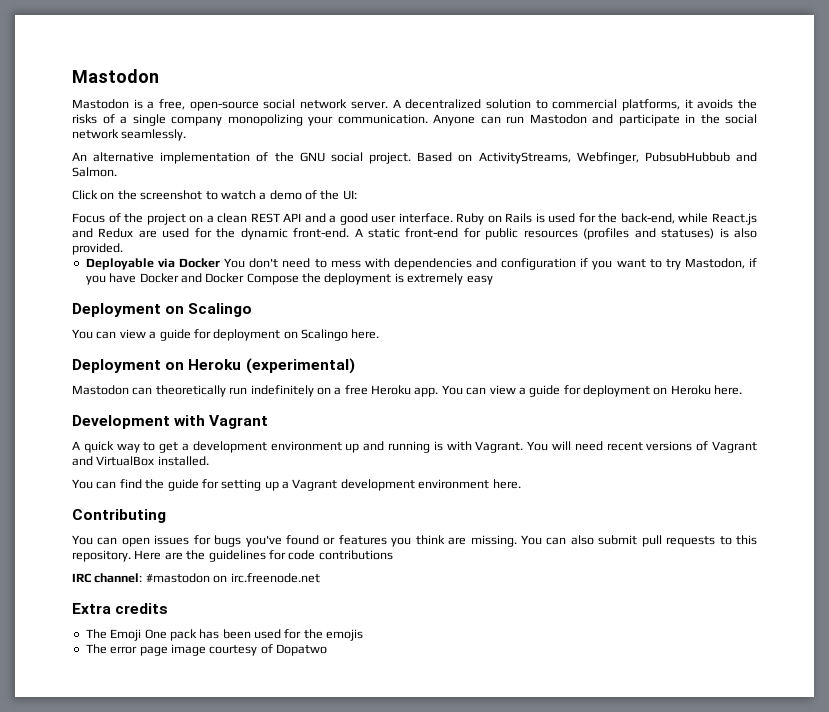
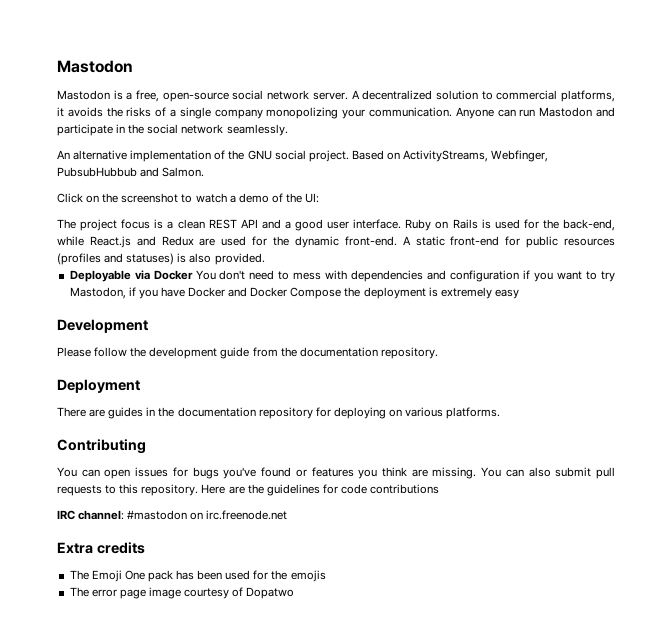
- Focus of the project on a clean REST API and a good user interface.
+ The project focus is a clean REST API and a good user interface.
- Deployment on Scalingo
- You can view a guide for deployment on Scalingo here.
- Deployment on Heroku (experimental)
- Mastodon can theoretically run indefinitely on a free Heroku app. You can view a guide for deployment on Heroku here.
- Development with Vagrant
- A quick way to get a development environment up and running is with Vagrant. You will need recent versions of Vagrant and VirtualBox installed.
- You can find the guide for setting up a Vagrant development environment here.
+ Development
+ Please follow the development guide from the documentation repository.
+ Deployment
+ There are guides in the documentation repository for deploying on various platforms.

